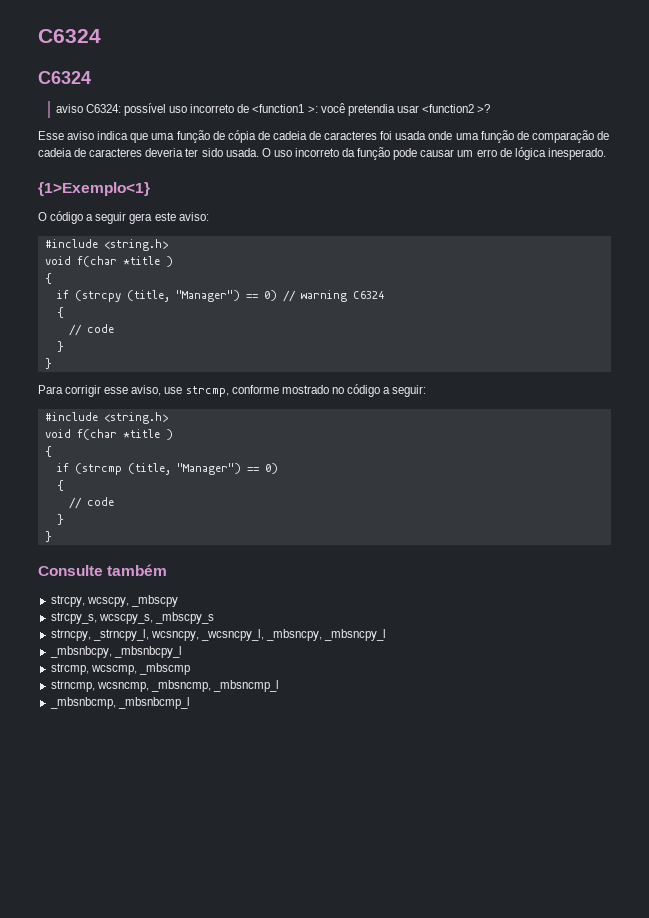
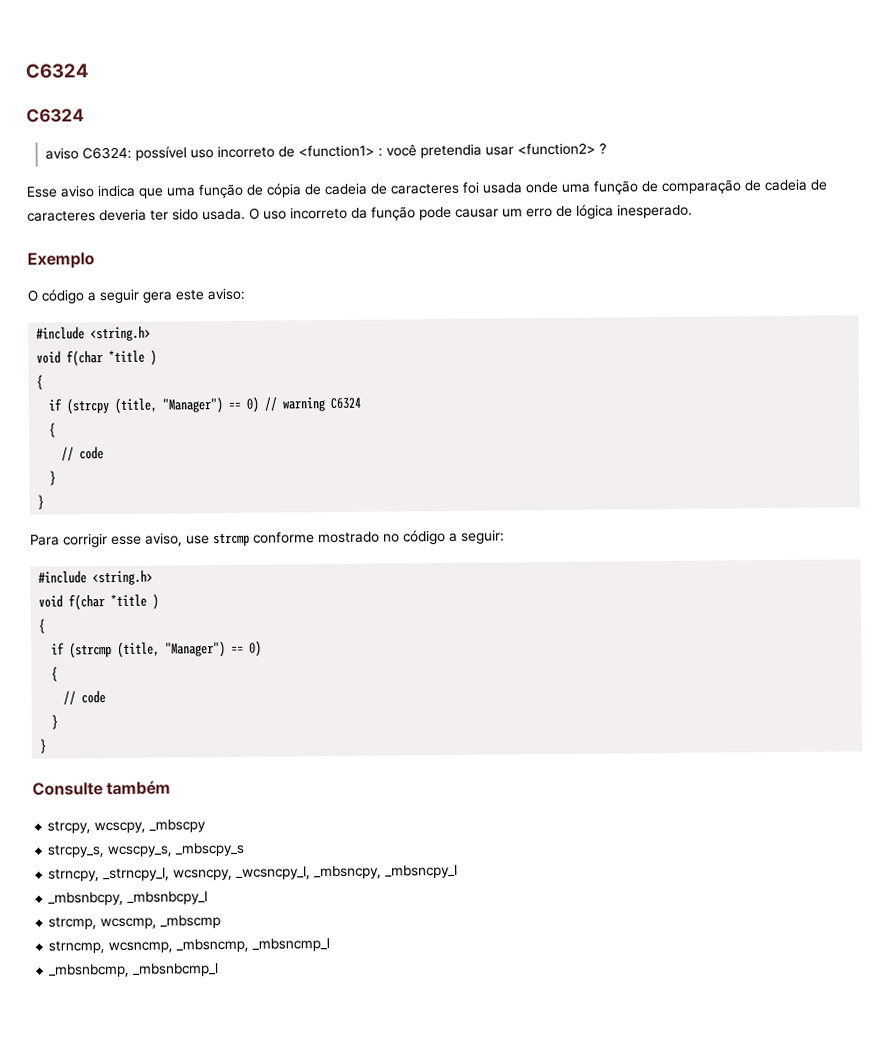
- aviso C6324: possível uso incorreto de <function1 >: você pretendia usar <function2 >?
+ aviso C6324: possível uso incorreto de <function1> : você pretendia usar <function2> ?
- {1>Exemplo<1}
+ Exemplo
- Para corrigir esse aviso, use strcmp, conforme mostrado no código a seguir:
+ Para corrigir esse aviso, use strcmp conforme mostrado no código a seguir:

